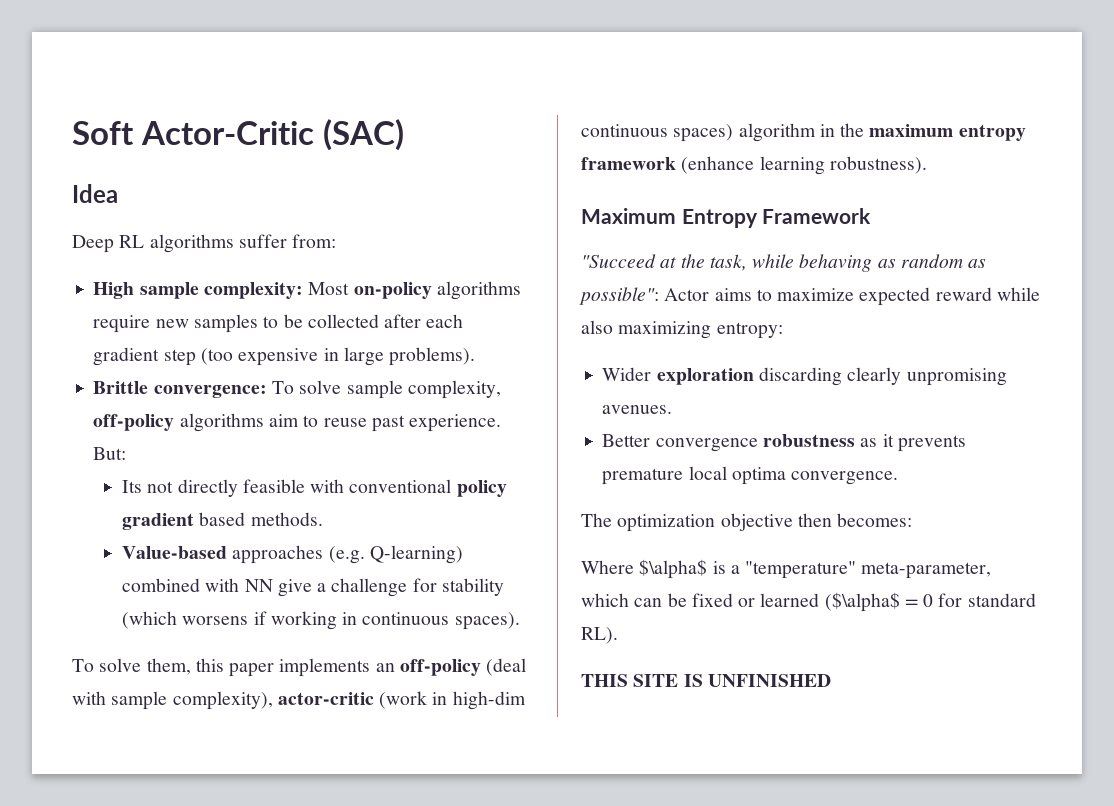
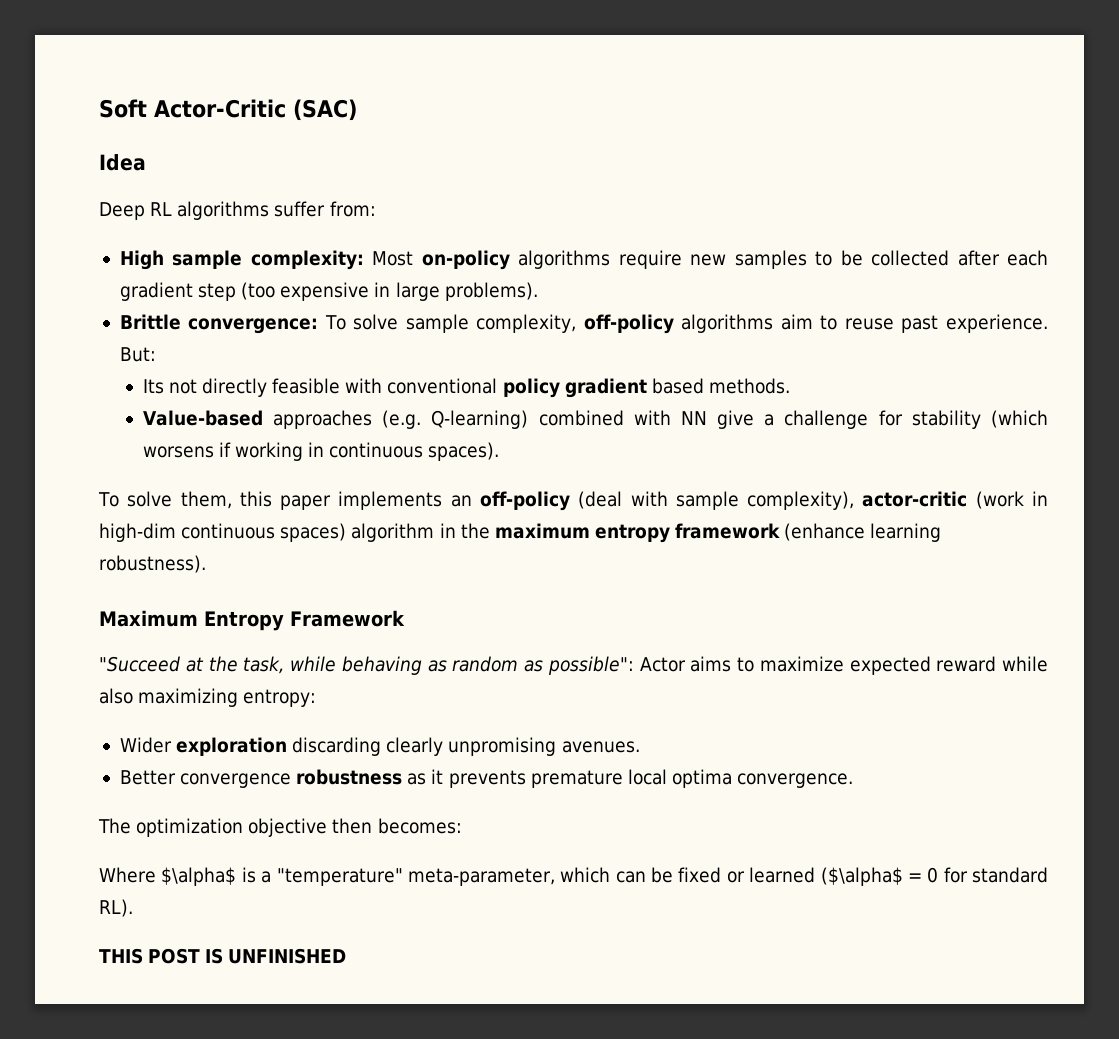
- THIS SITE IS UNFINISHED
+ THIS POST IS UNFINISHED

